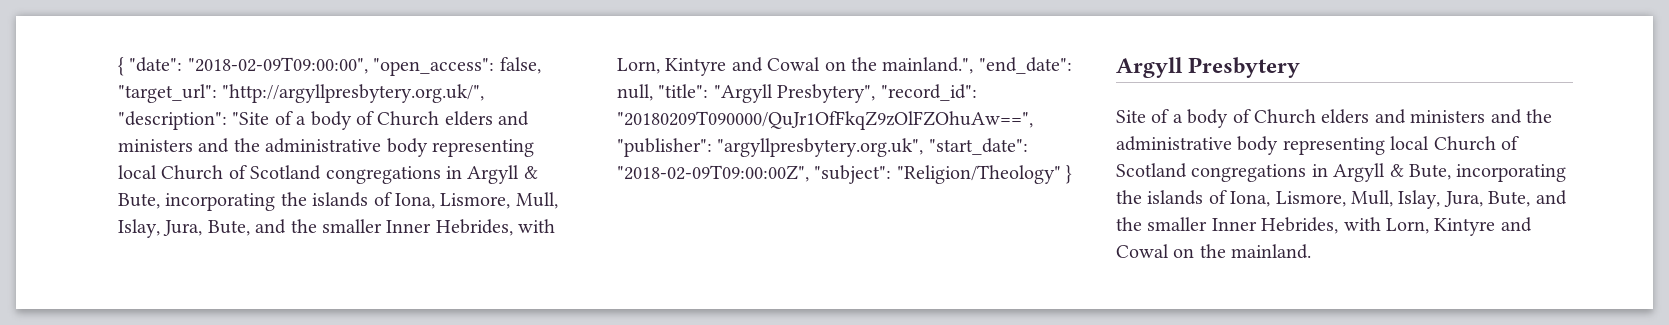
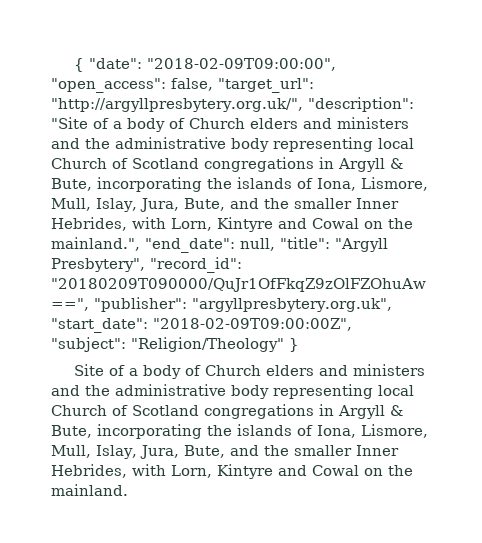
- Argyll Presbytery

